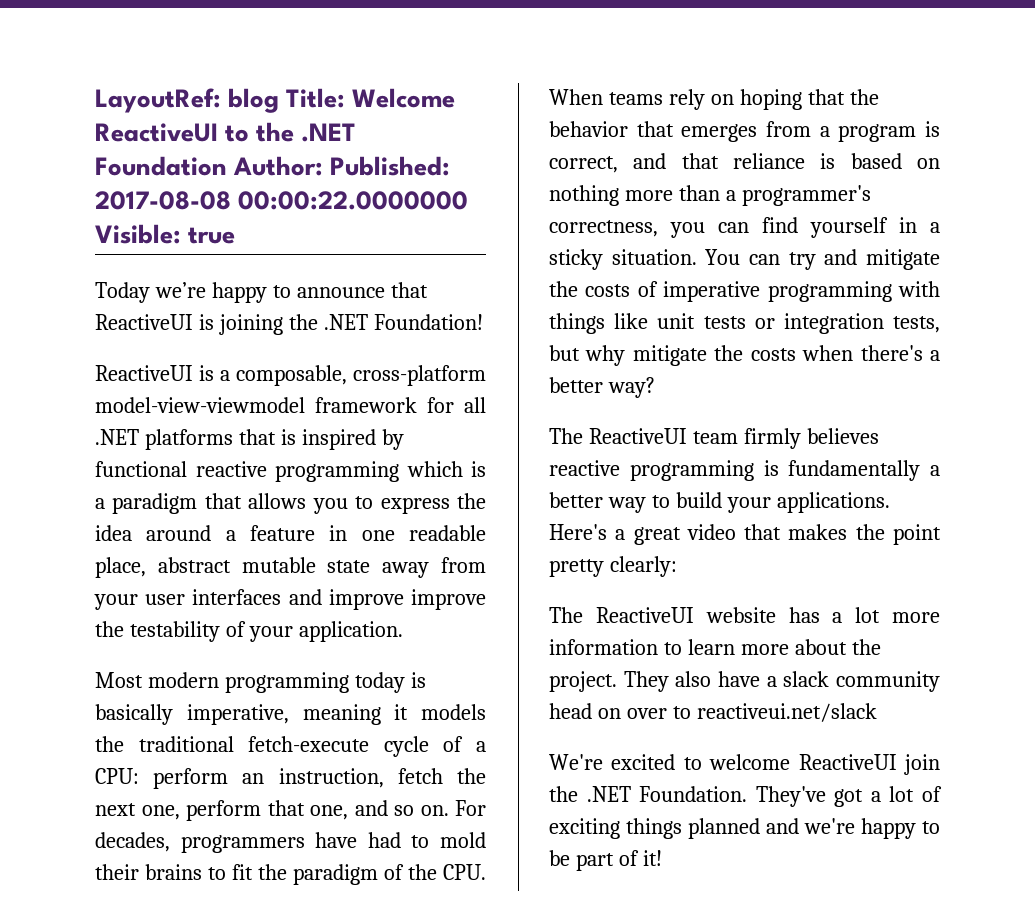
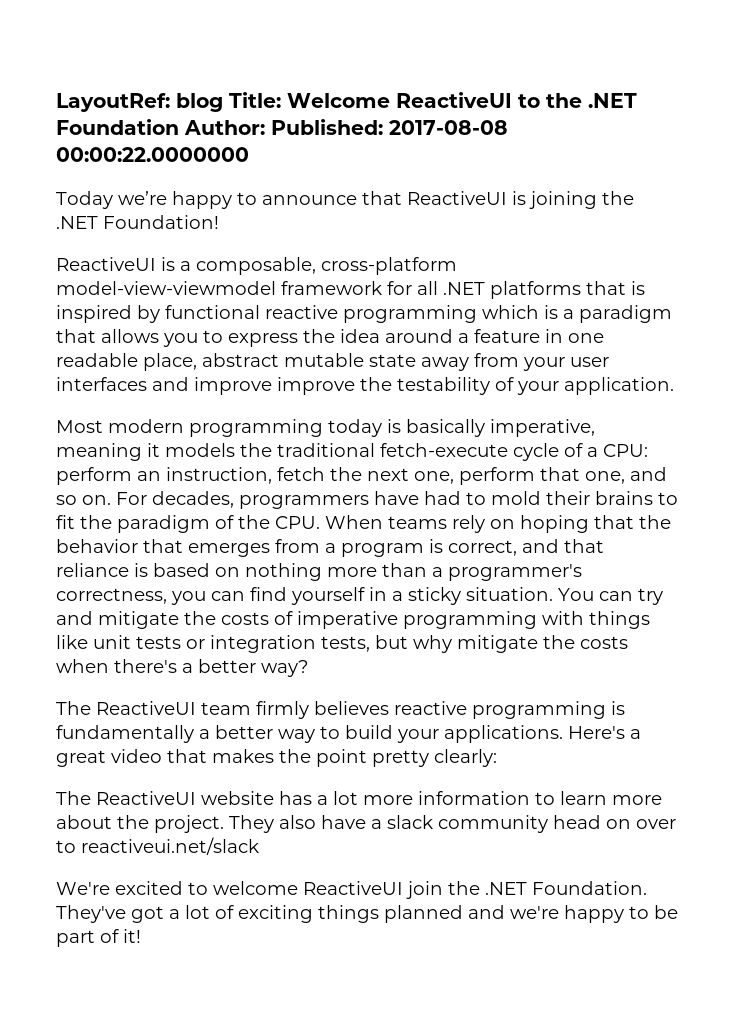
- LayoutRef: blog Title: Welcome ReactiveUI to the .NET Foundation Author: Published: 2017-08-08 00:00:22.0000000 Visible: true
+ LayoutRef: blog Title: Welcome ReactiveUI to the .NET Foundation Author: Published: 2017-08-08 00:00:22.0000000

